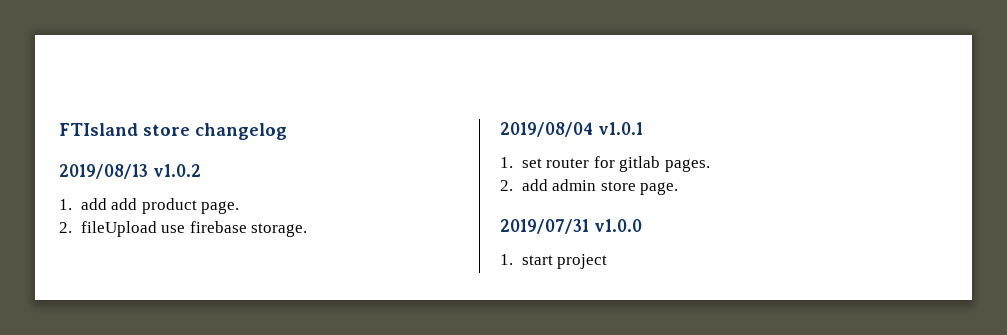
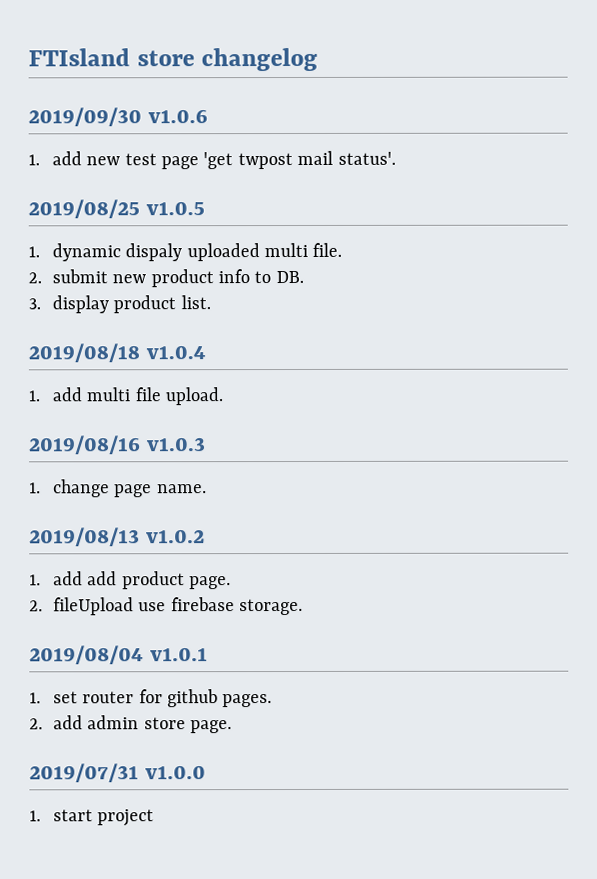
+ 2019/09/30 v1.0.6
+ 1. add new test page 'get twpost mail status'.
+ 2019/08/25 v1.0.5
+ 1. dynamic dispaly uploaded multi file.
+ 2. submit new product info to DB.
+ 3. display product list.
+ 2019/08/18 v1.0.4
+ 1. add multi file upload.
+ 2019/08/16 v1.0.3
+ 1. change page name.
- 1. set router for gitlab pages.
+ 1. set router for github pages.

